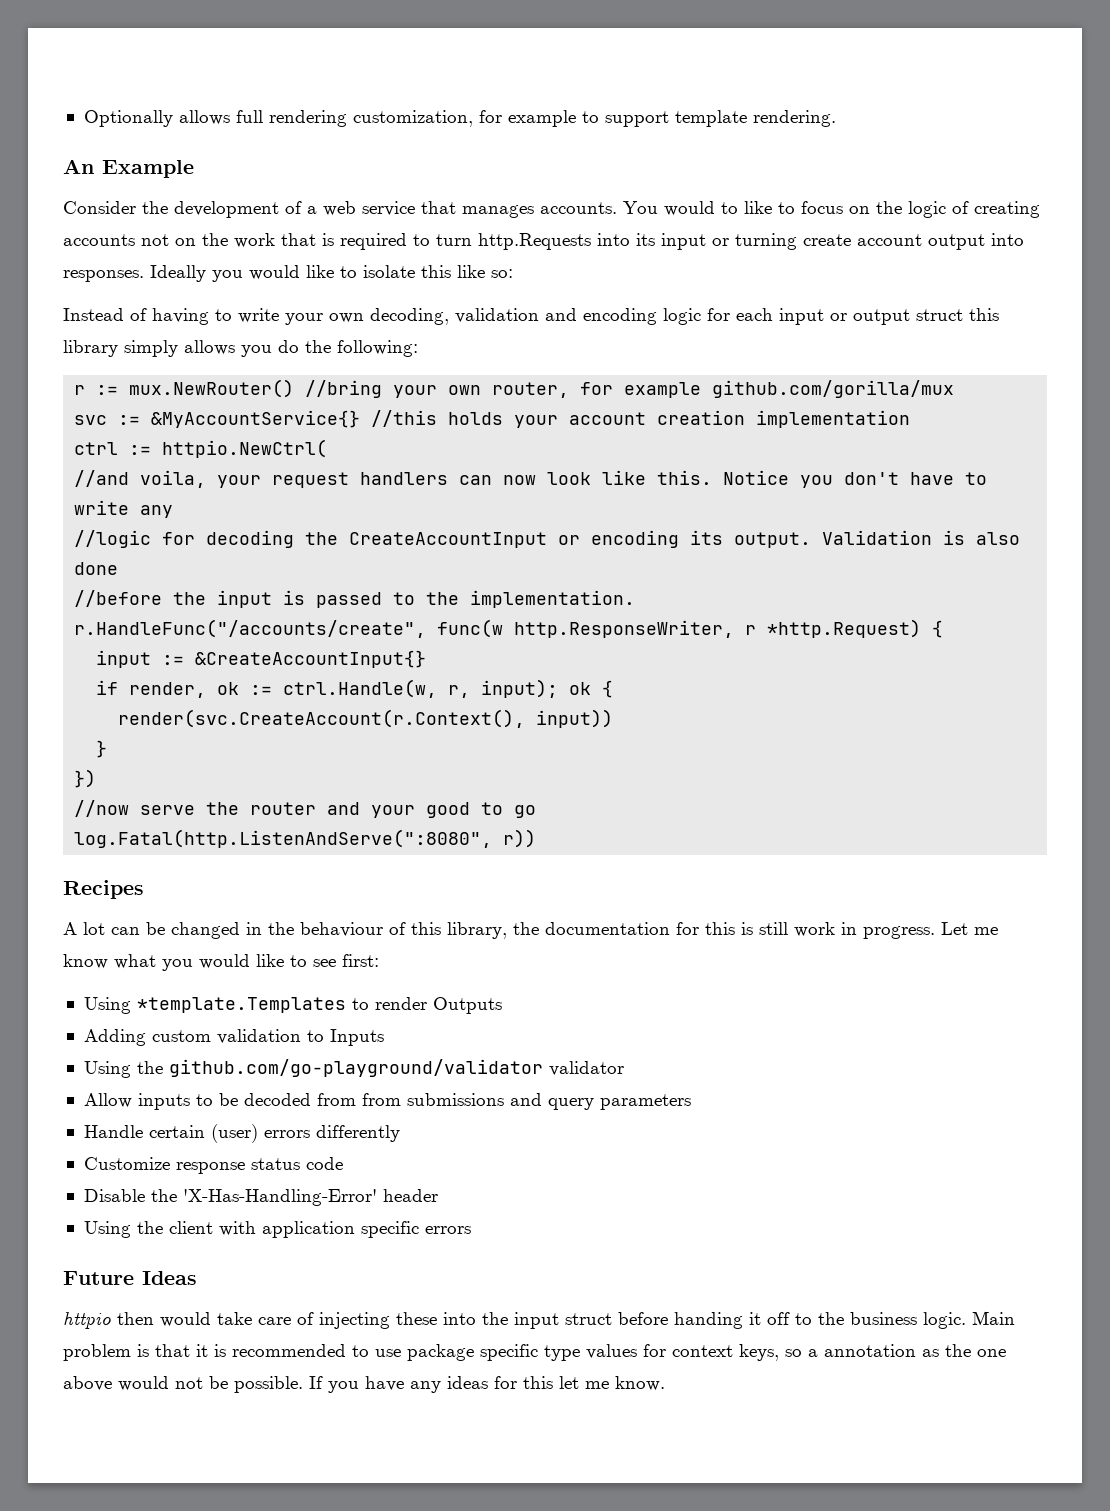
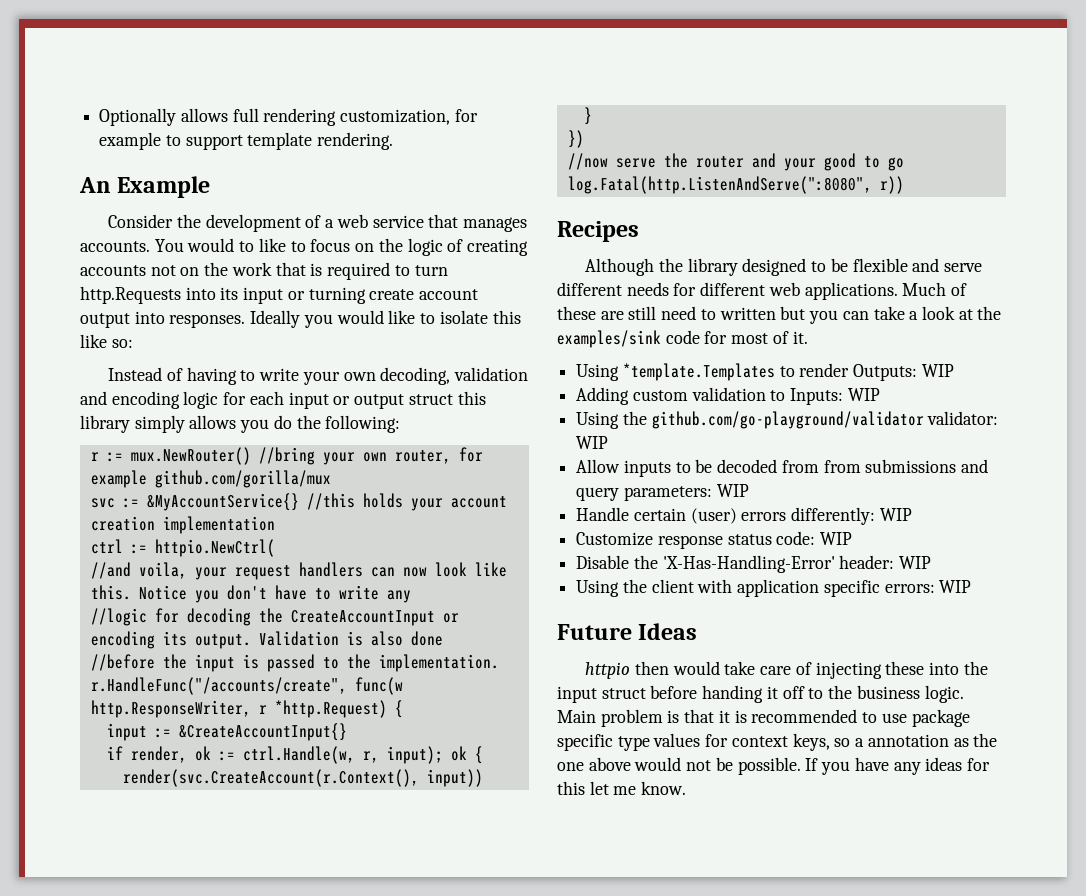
- A lot can be changed in the behaviour of this library, the documentation for this is still work in progress. Let me know what you would like to see first:
+ Although the library designed to be flexible and serve different needs for different web applications. Much of these are still need to written but you can take a look at the examples/sink code for most of it.
- Using *template.Templates to render Outputs
+ Using *template.Templates to render Outputs: WIP
- Adding custom validation to Inputs
+ Adding custom validation to Inputs: WIP
- Using the github.com/go-playground/validator validator
+ Using the github.com/go-playground/validator validator: WIP
- Allow inputs to be decoded from from submissions and query parameters
+ Allow inputs to be decoded from from submissions and query parameters: WIP
- Handle certain (user) errors differently
+ Handle certain (user) errors differently: WIP
- Customize response status code
+ Customize response status code: WIP
- Disable the 'X-Has-Handling-Error' header
+ Disable the 'X-Has-Handling-Error' header: WIP
- Using the client with application specific errors
+ Using the client with application specific errors: WIP

